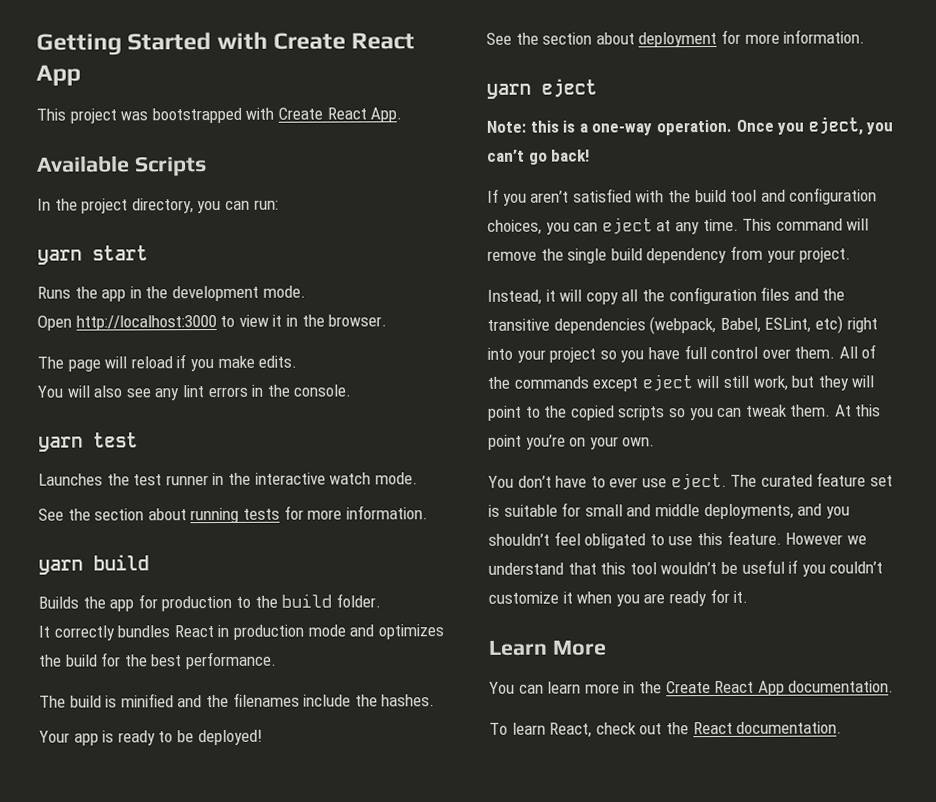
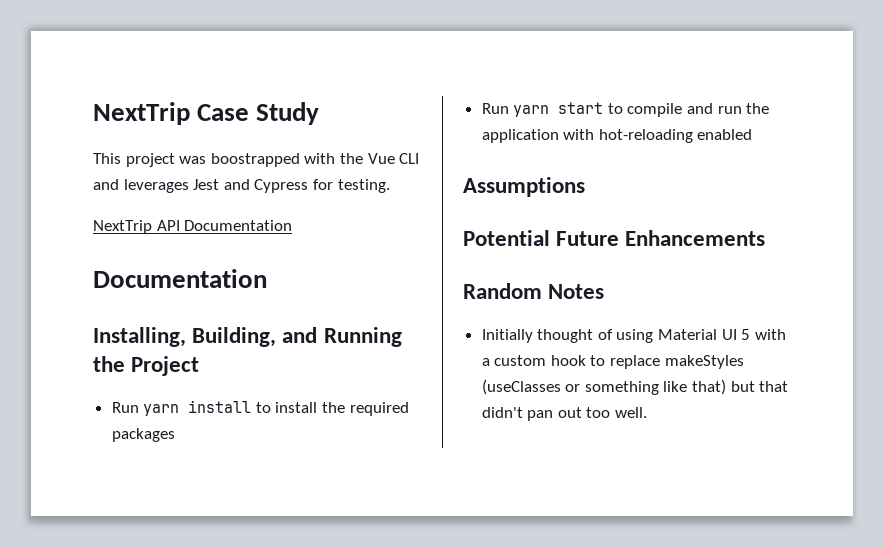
- Getting Started with Create React App
- This project was bootstrapped with Create React App.
- Available Scripts
- In the project directory, you can run:
- yarn start
- Runs the app in the development mode.
- Open http://localhost:3000 to view it in the browser.
- The page will reload if you make edits.
- You will also see any lint errors in the console.
- yarn test
- Launches the test runner in the interactive watch mode.
- See the section about running tests for more information.
- yarn build
- Builds the app for production to the build folder.
- It correctly bundles React in production mode and optimizes the build for the best performance.
- The build is minified and the filenames include the hashes.
- Your app is ready to be deployed!
- See the section about deployment for more information.
- yarn eject
- Note: this is a one-way operation. Once you eject, you can’t go back!
- If you aren’t satisfied with the build tool and configuration choices, you can eject at any time. This command will remove the single build dependency from your project.
- Instead, it will copy all the configuration files and the transitive dependencies (webpack, Babel, ESLint, etc) right into your project so you have full control over them. All of the commands except eject will still work, but they will point to the copied scripts so you can tweak them. At this point you’re on your own.
- You don’t have to ever use eject. The curated feature set is suitable for small and middle deployments, and you shouldn’t feel obligated to use this feature. However we understand that this tool wouldn’t be useful if you couldn’t customize it when you are ready for it.
- Learn More
- You can learn more in the Create React App documentation.
- To learn React, check out the React documentation.
+ NextTrip Case Study
+ This project was boostrapped with the Vue CLI and leverages Jest and Cypress for testing.
+ NextTrip API Documentation
+ Documentation
+ Installing, Building, and Running the Project
+ Run yarn install to install the required packages
+ Run yarn start to compile and run the application with hot-reloading enabled
+ Assumptions
+ Potential Future Enhancements
+ Random Notes
+ Initially thought of using Material UI 5 with a custom hook to replace makeStyles (useClasses or something like that) but that didn't pan out too well.

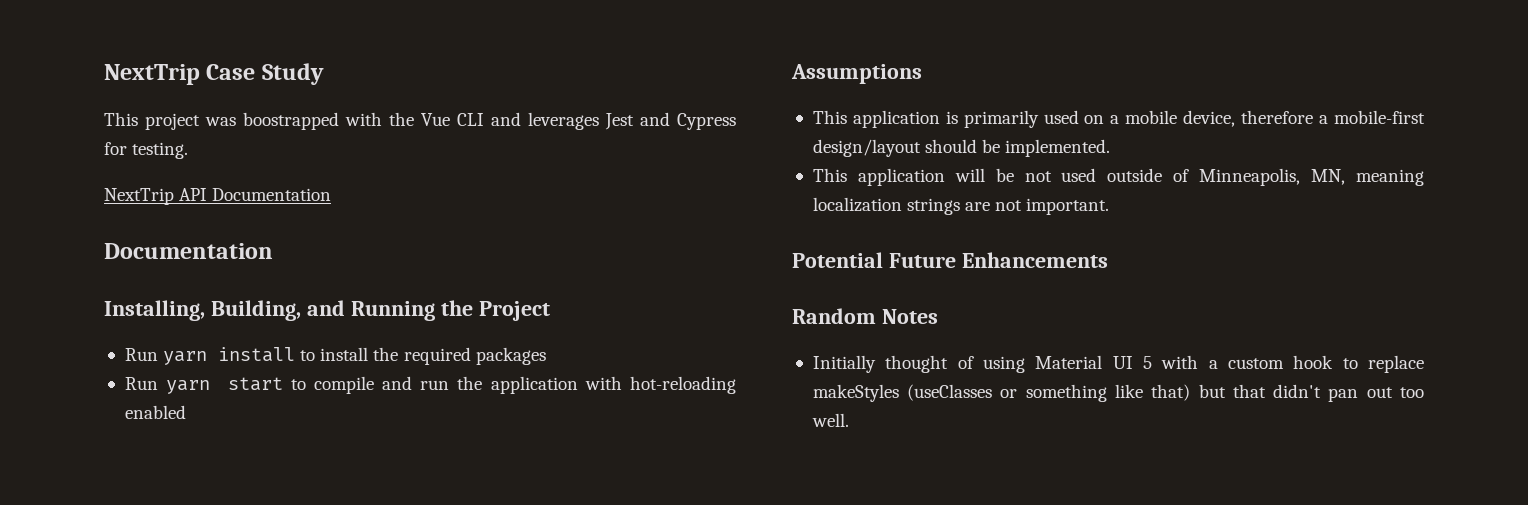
+ This application is primarily used on a mobile device, therefore a mobile-first design/layout should be implemented.
+ This application will be not used outside of Minneapolis, MN, meaning localization strings are not important.

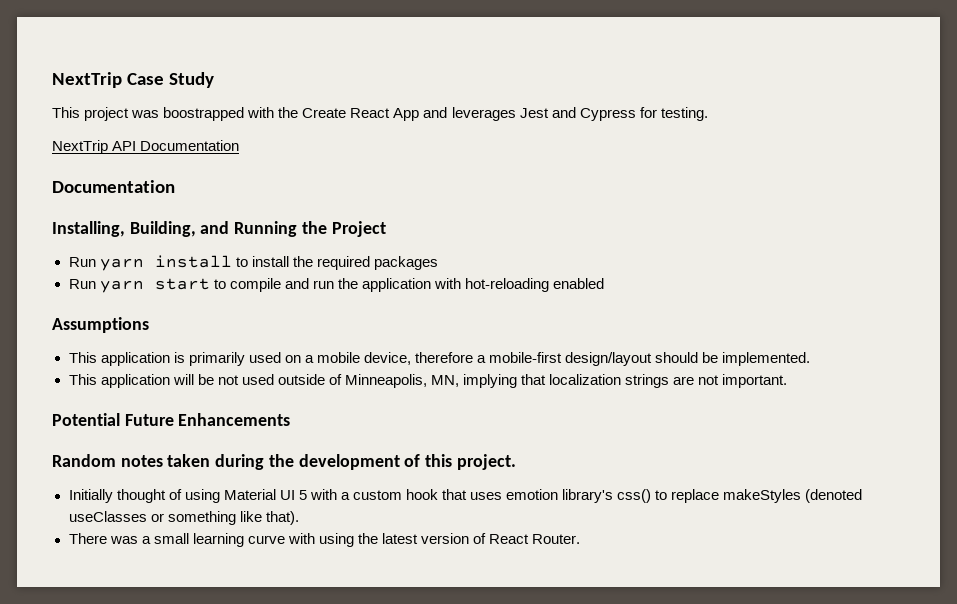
- This project was boostrapped with the Vue CLI and leverages Jest and Cypress for testing.
+ This project was boostrapped with the Create React App and leverages Jest and Cypress for testing.
- This application will be not used outside of Minneapolis, MN, meaning localization strings are not important.
+ This application will be not used outside of Minneapolis, MN, implying that localization strings are not important.
- Random Notes
+ Random notes taken during the development of this project.
- Initially thought of using Material UI 5 with a custom hook to replace makeStyles (useClasses or something like that) but that didn't pan out too well.
+ Initially thought of using Material UI 5 with a custom hook that uses emotion library's css() to replace makeStyles (denoted useClasses or something like that).
+ There was a small learning curve with using the latest version of React Router.

